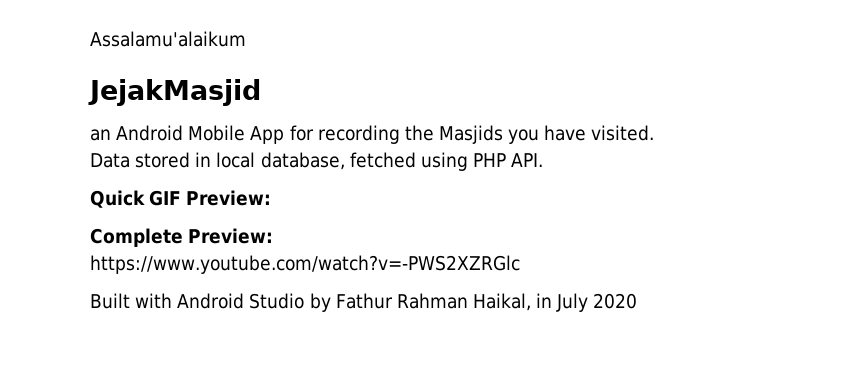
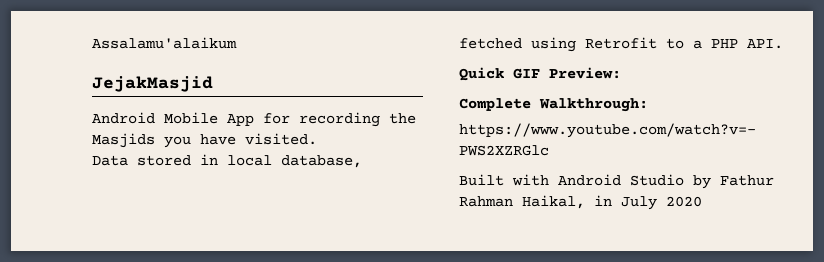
- an Android Mobile App for recording the Masjids you have visited.
+ Android Mobile App for recording the Masjids you have visited.
- Data stored in local database, fetched using PHP API.
+ Data stored in local database, fetched using Retrofit to a PHP API.
- Complete Preview:
+ Complete Walkthrough:

